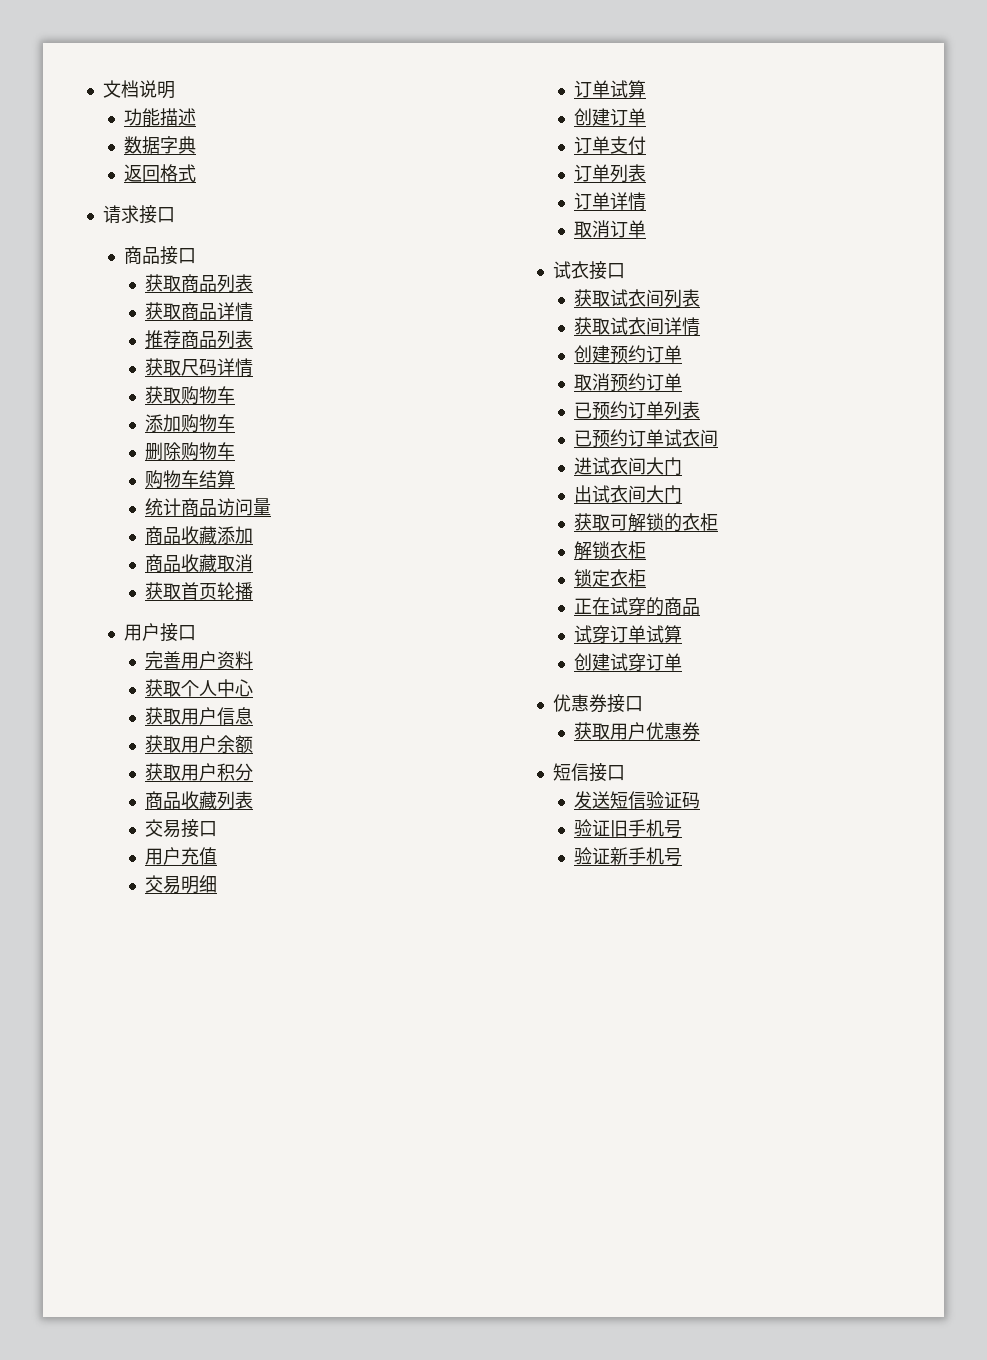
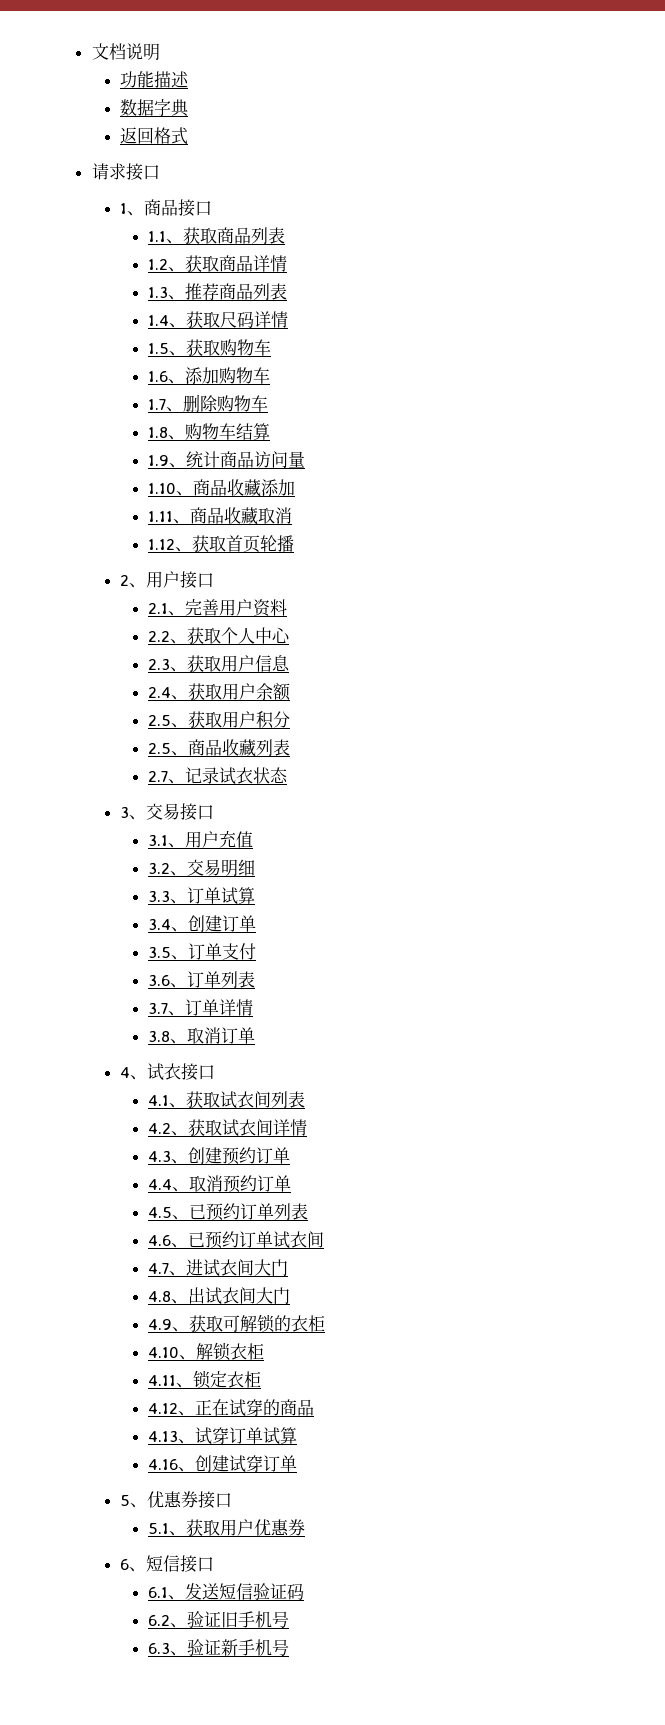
- 商品接口
+ 1、商品接口
- 获取商品列表
+ 1.1、获取商品列表
- 获取商品详情
+ 1.2、获取商品详情
- 推荐商品列表
+ 1.3、推荐商品列表
- 获取尺码详情
+ 1.4、获取尺码详情
- 获取购物车
+ 1.5、获取购物车
- 添加购物车
+ 1.6、添加购物车
- 删除购物车
+ 1.7、删除购物车
- 购物车结算
+ 1.8、购物车结算
- 统计商品访问量
+ 1.9、统计商品访问量
- 商品收藏添加
+ 1.10、商品收藏添加
- 商品收藏取消
+ 1.11、商品收藏取消
- 获取首页轮播
+ 1.12、获取首页轮播
- 用户接口
+ 2、用户接口
- 完善用户资料
+ 2.1、完善用户资料
- 获取个人中心
+ 2.2、获取个人中心
- 获取用户信息
+ 2.3、获取用户信息
- 获取用户余额
+ 2.4、获取用户余额
- 获取用户积分
+ 2.5、获取用户积分
- 商品收藏列表
+ 2.5、商品收藏列表
- 交易接口
+ 2.7、记录试衣状态
+ 3、交易接口
- 用户充值
+ 3.1、用户充值
- 交易明细
- 订单试算
- 创建订单
+ 3.2、交易明细
+ 3.3、订单试算
+ 3.4、创建订单
- 订单支付
- 订单列表
- 订单详情
+ 3.5、订单支付
+ 3.6、订单列表
+ 3.7、订单详情
- 取消订单
+ 3.8、取消订单
- 试衣接口
+ 4、试衣接口
- 获取试衣间列表
+ 4.1、获取试衣间列表
- 获取试衣间详情
+ 4.2、获取试衣间详情
- 创建预约订单
+ 4.3、创建预约订单
- 取消预约订单
+ 4.4、取消预约订单
- 已预约订单列表
+ 4.5、已预约订单列表
- 已预约订单试衣间
+ 4.6、已预约订单试衣间
- 进试衣间大门
+ 4.7、进试衣间大门
- 出试衣间大门
+ 4.8、出试衣间大门
- 获取可解锁的衣柜
+ 4.9、获取可解锁的衣柜
- 解锁衣柜
+ 4.10、解锁衣柜
- 锁定衣柜
+ 4.11、锁定衣柜
- 正在试穿的商品
+ 4.12、正在试穿的商品
- 试穿订单试算
+ 4.13、试穿订单试算
- 创建试穿订单
+ 4.16、创建试穿订单
- 优惠券接口
+ 5、优惠券接口
- 获取用户优惠券
+ 5.1、获取用户优惠券
- 短信接口
+ 6、短信接口
- 发送短信验证码
+ 6.1、发送短信验证码
- 验证旧手机号
+ 6.2、验证旧手机号
- 验证新手机号
+ 6.3、验证新手机号

